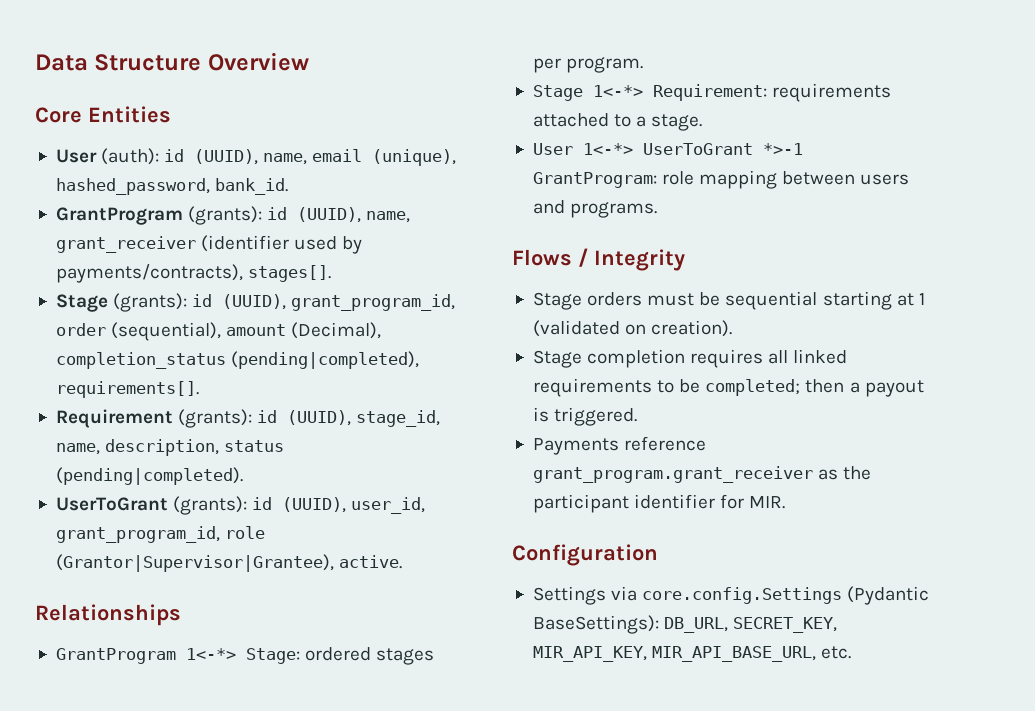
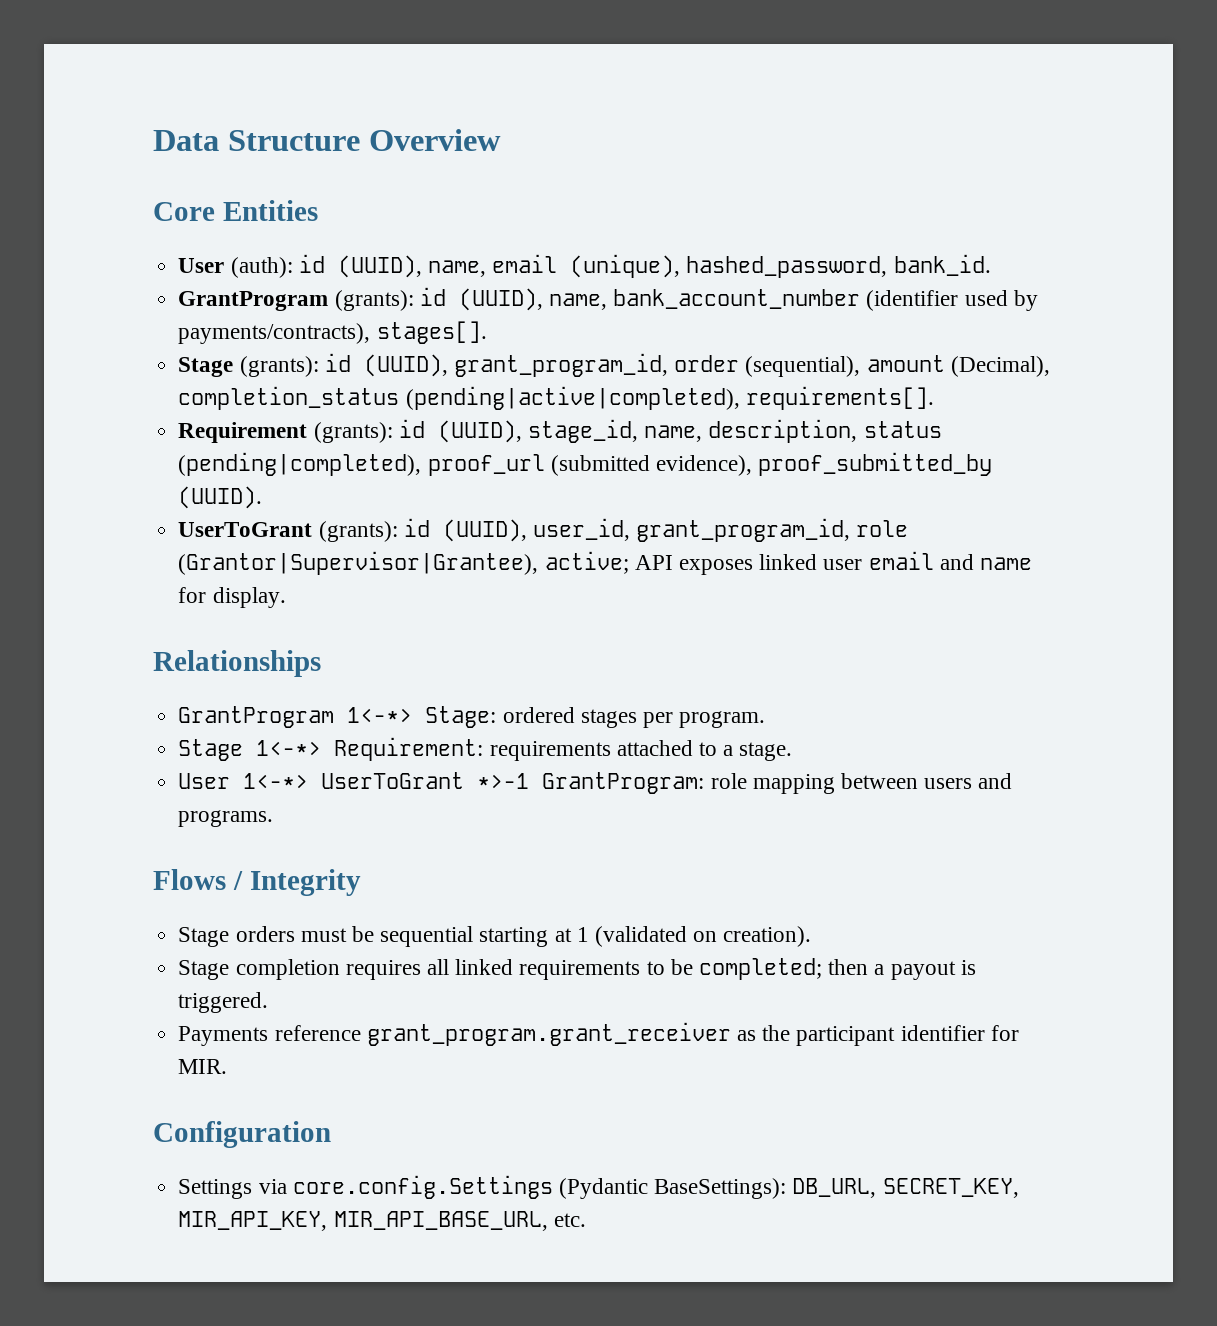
- GrantProgram (grants): id (UUID), name, grant_receiver (identifier used by payments/contracts), stages[].
+ GrantProgram (grants): id (UUID), name, bank_account_number (identifier used by payments/contracts), stages[].
- Stage (grants): id (UUID), grant_program_id, order (sequential), amount (Decimal), completion_status (pending|completed), requirements[].
+ Stage (grants): id (UUID), grant_program_id, order (sequential), amount (Decimal), completion_status (pending|active|completed), requirements[].
- Requirement (grants): id (UUID), stage_id, name, description, status (pending|completed).
+ Requirement (grants): id (UUID), stage_id, name, description, status (pending|completed), proof_url (submitted evidence), proof_submitted_by (UUID).
- UserToGrant (grants): id (UUID), user_id, grant_program_id, role (Grantor|Supervisor|Grantee), active.
+ UserToGrant (grants): id (UUID), user_id, grant_program_id, role (Grantor|Supervisor|Grantee), active; API exposes linked user email and name for display.

